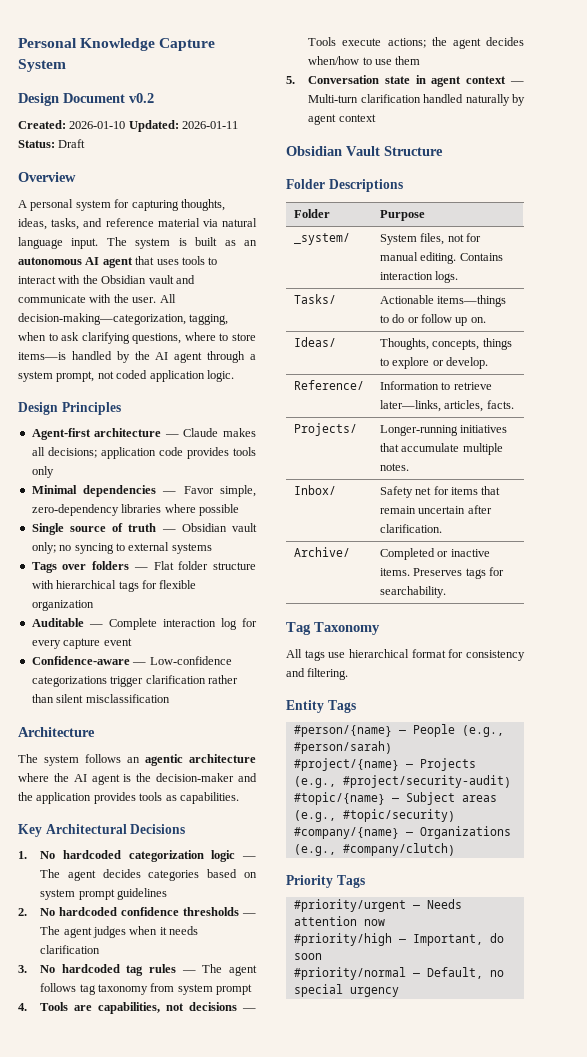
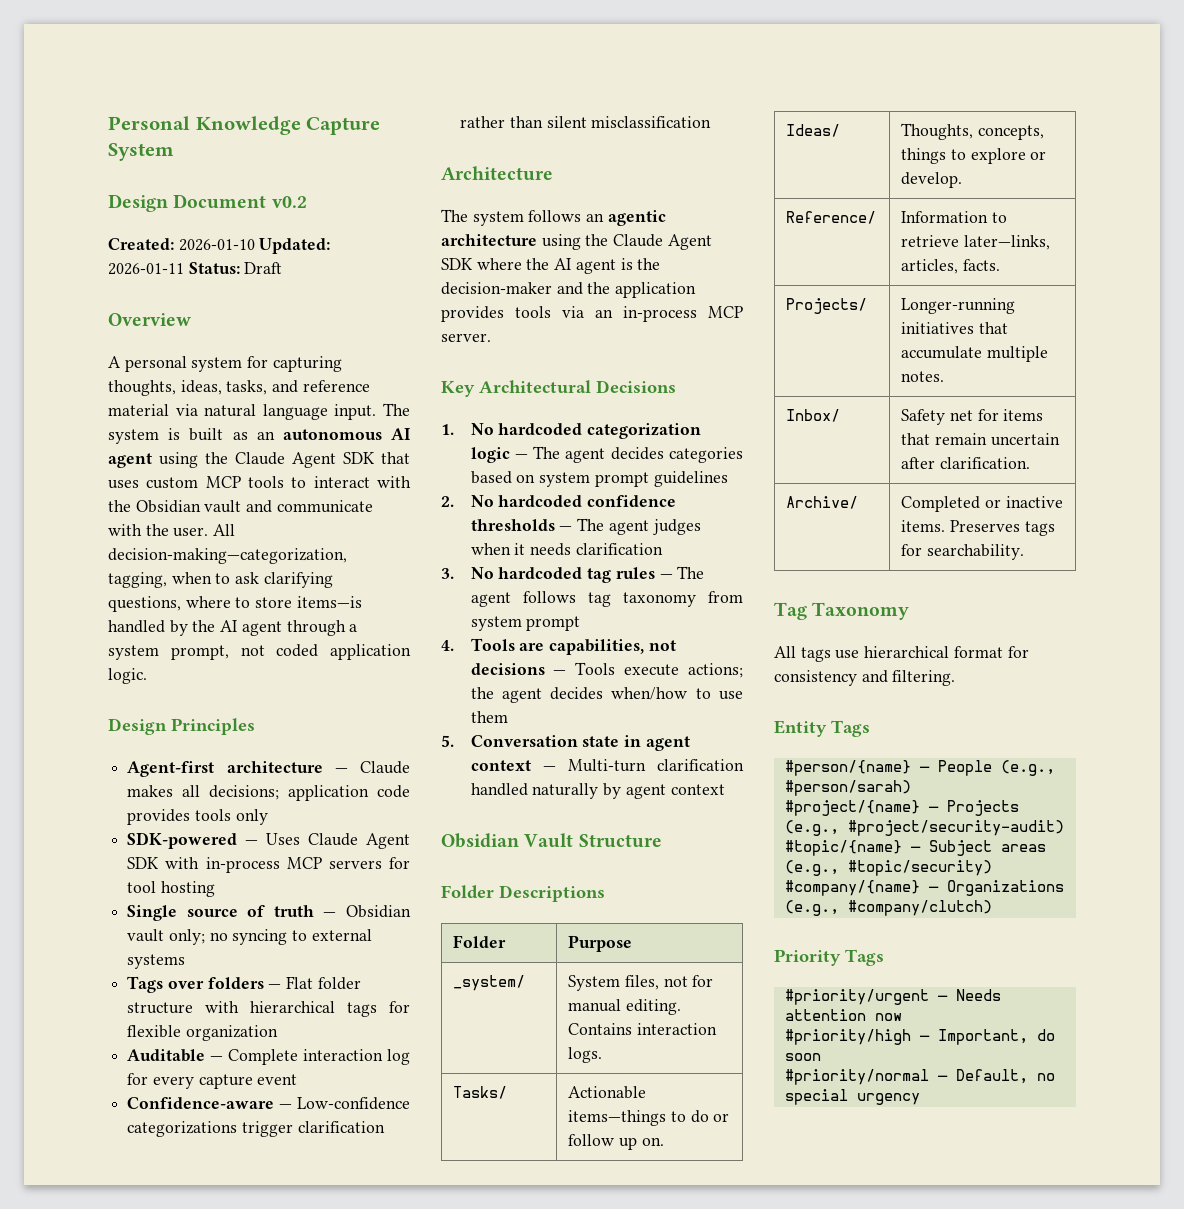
- The system is built as an autonomous AI agent that uses tools to interact with the Obsidian vault and communicate with the user.
+ The system is built as an autonomous AI agent using the Claude Agent SDK that uses custom MCP tools to interact with the Obsidian vault and communicate with the user.
- Minimal dependencies — Favor simple, zero-dependency libraries where possible
+ SDK-powered — Uses Claude Agent SDK with in-process MCP servers for tool hosting
- The system follows an agentic architecture where the AI agent is the decision-maker and the application provides tools as capabilities.
+ The system follows an agentic architecture using the Claude Agent SDK where the AI agent is the decision-maker and the application provides tools via an in-process MCP server.

